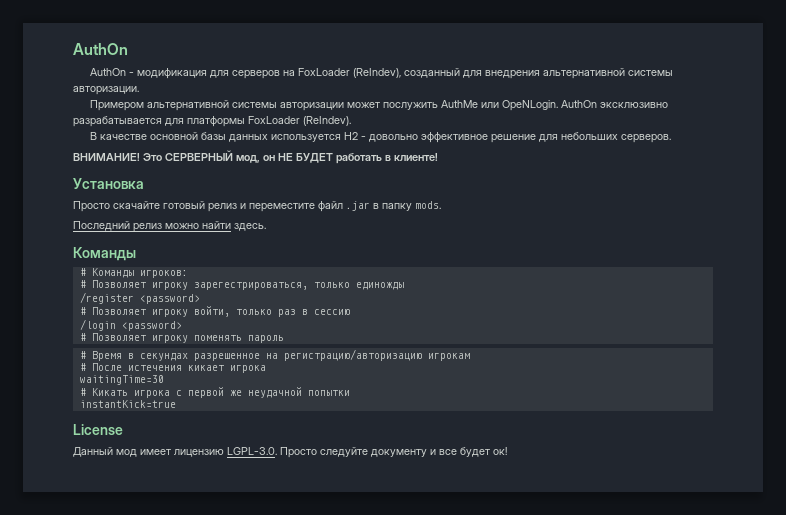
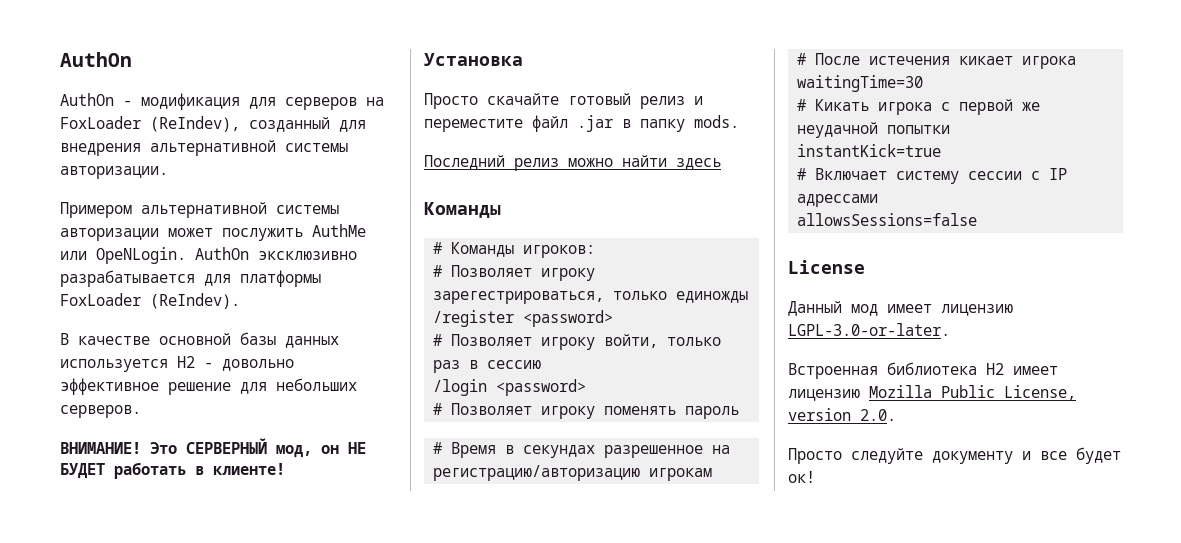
- Последний релиз можно найти здесь.
+ Последний релиз можно найти здесь
+ # Включает систему сессии с IP адрессами
+ allowsSessions=false
- Данный мод имеет лицензию LGPL-3.0. Просто следуйте документу и все будет ок!
+ Данный мод имеет лицензию LGPL-3.0-or-later.
+ Встроенная библиотека H2 имеет лицензию Mozilla Public License, version 2.0.
+ Просто следуйте документу и все будет ок!

